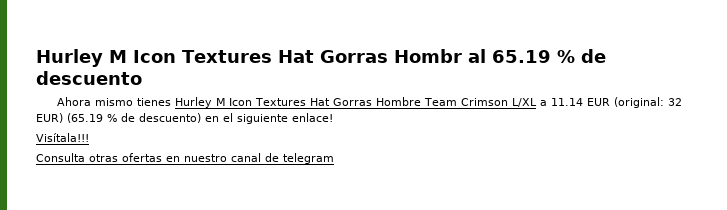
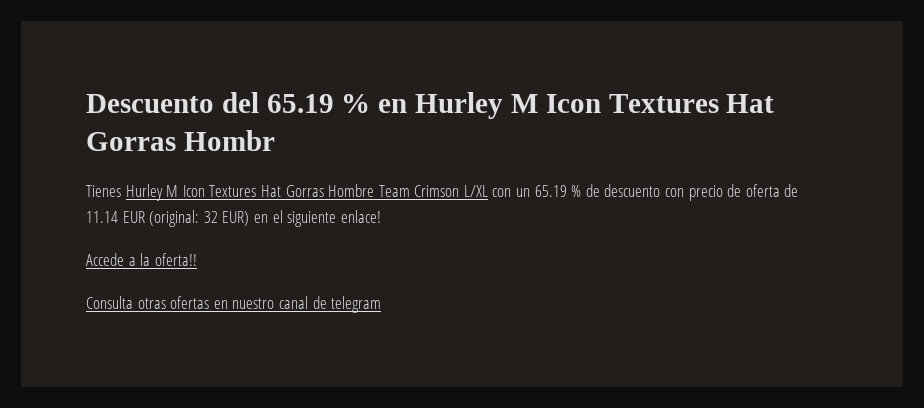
- Hurley M Icon Textures Hat Gorras Hombr al 65.19 % de descuento
- Ahora mismo tienes Hurley M Icon Textures Hat Gorras Hombre Team Crimson L/XL a 11.14 EUR (original: 32 EUR) (65.19 % de descuento) en el siguiente enlace!
+ Descuento del 65.19 % en Hurley M Icon Textures Hat Gorras Hombr
+ Tienes Hurley M Icon Textures Hat Gorras Hombre Team Crimson L/XL con un 65.19 % de descuento con precio de oferta de 11.14 EUR (original: 32 EUR) en el siguiente enlace!
- Visítala!!!
+ Accede a la oferta!!

